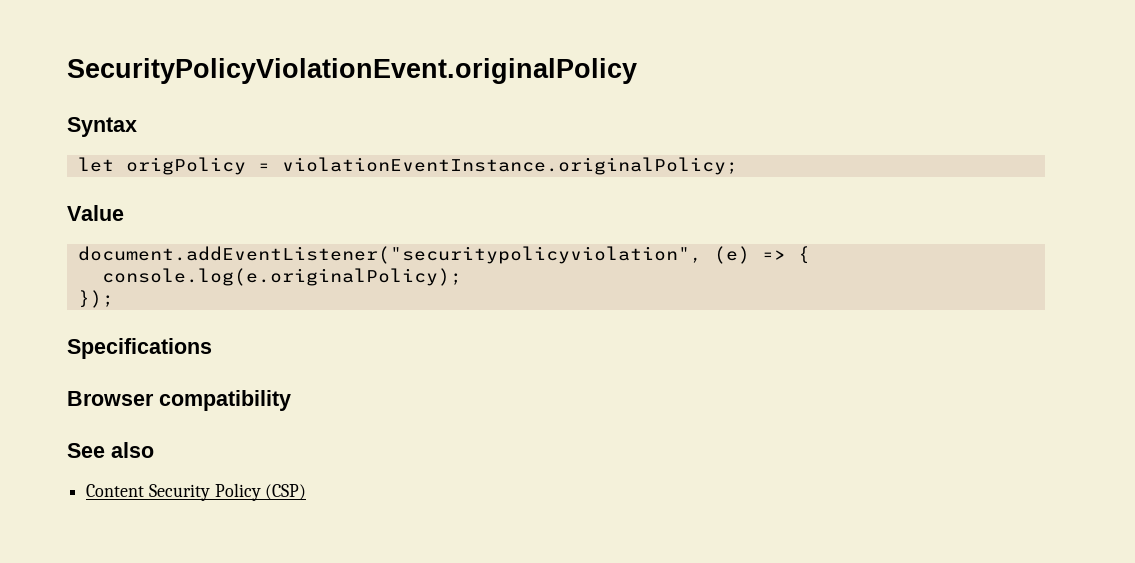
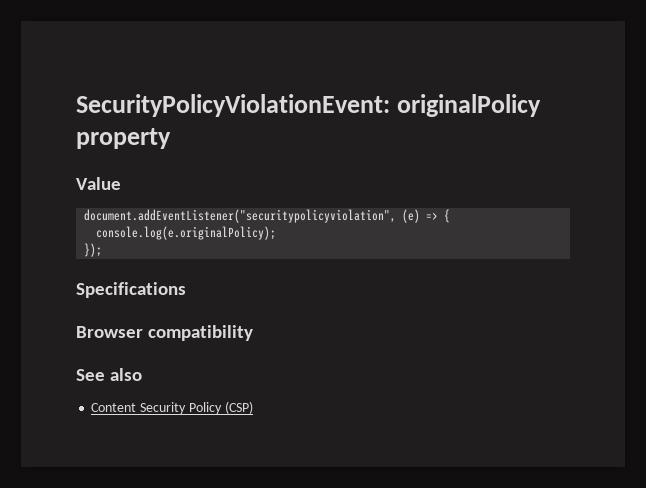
- SecurityPolicyViolationEvent.originalPolicy
- Syntax
- let origPolicy = violationEventInstance.originalPolicy;
+ SecurityPolicyViolationEvent: originalPolicy property

